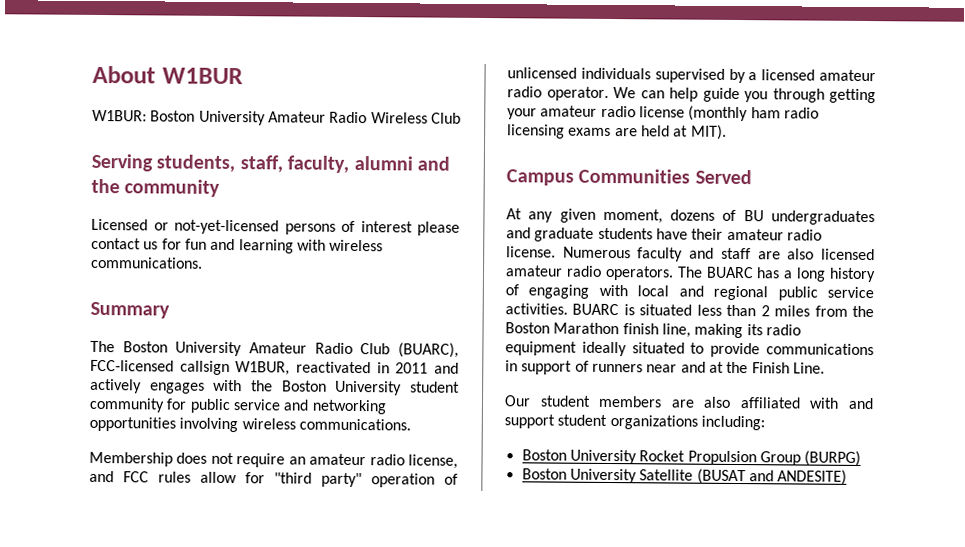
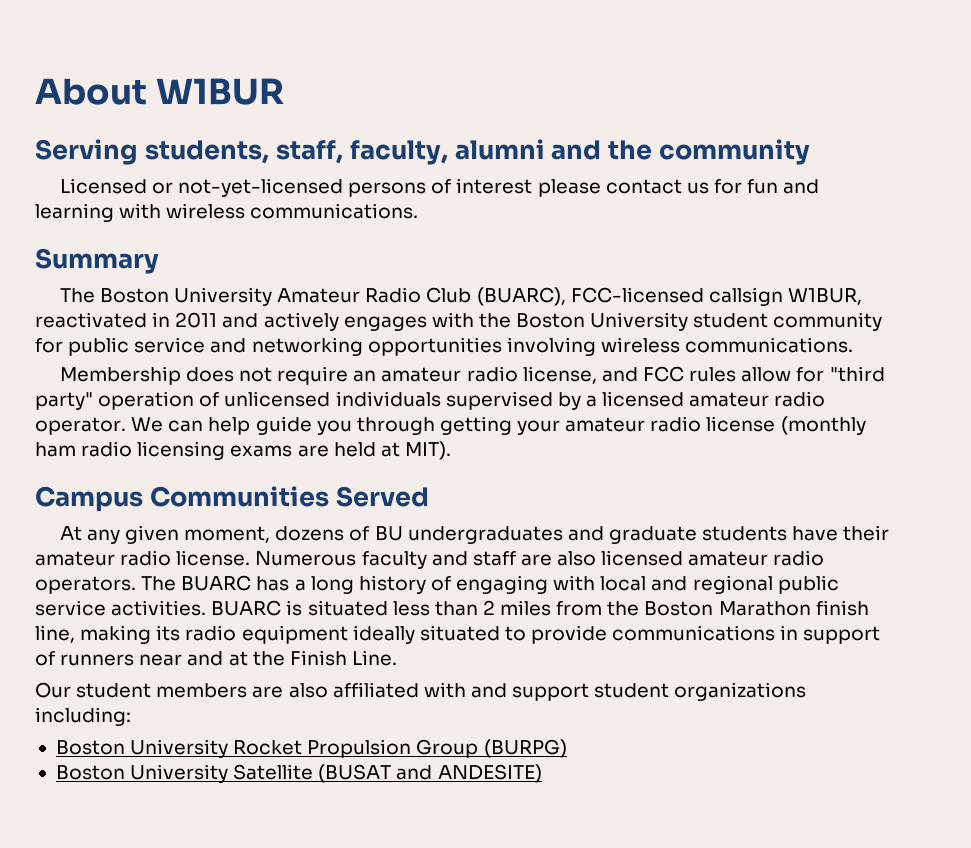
- W1BUR: Boston University Amateur Radio Wireless Club

